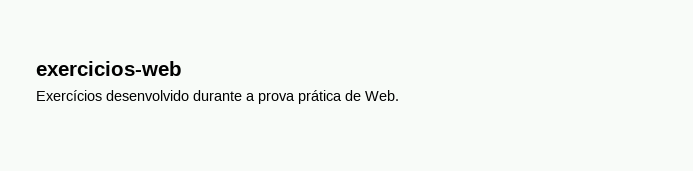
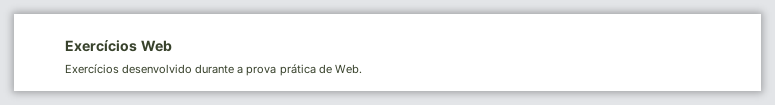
- exercicios-web
+ Exercícios Web

